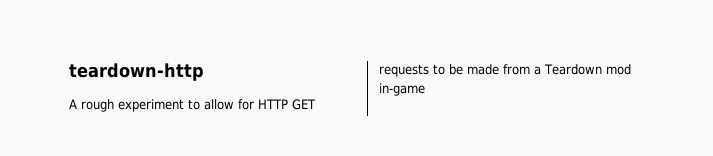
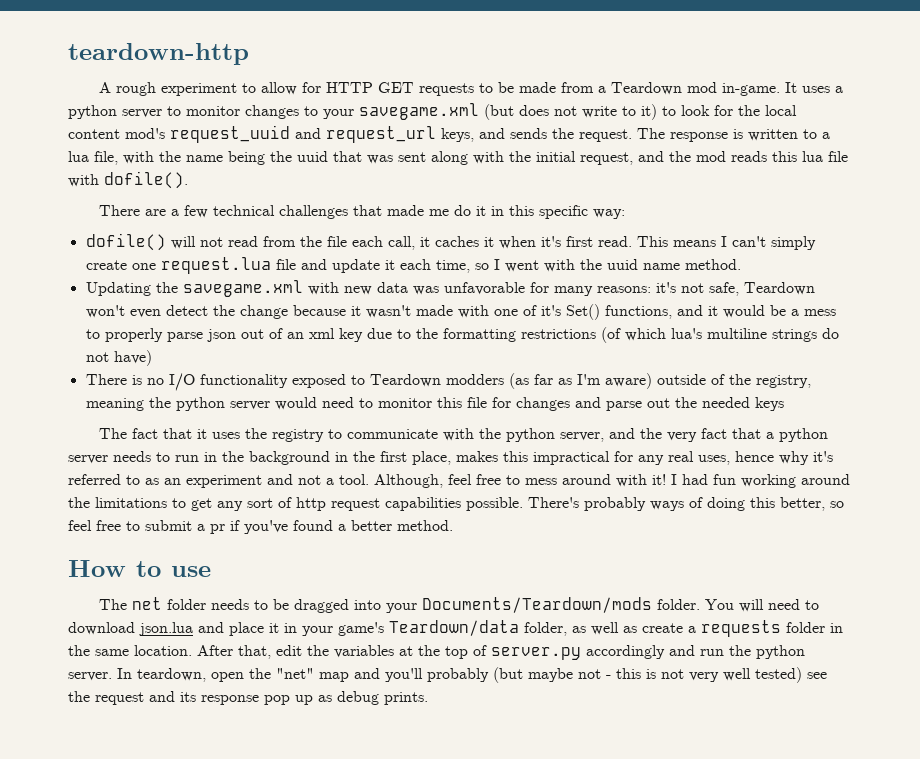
- A rough experiment to allow for HTTP GET requests to be made from a Teardown mod in-game
+ A rough experiment to allow for HTTP GET requests to be made from a Teardown mod in-game. It uses a python server to monitor changes to your savegame.xml (but does not write to it) to look for the local content mod's request_uuid and request_url keys, and sends the request. The response is written to a lua file, with the name being the uuid that was sent along with the initial request, and the mod reads this lua file with dofile().
+ There are a few technical challenges that made me do it in this specific way:
+ dofile() will not read from the file each call, it caches it when it's first read. This means I can't simply create one request.lua file and update it each time, so I went with the uuid name method.
+ Updating the savegame.xml with new data was unfavorable for many reasons: it's not safe, Teardown won't even detect the change because it wasn't made with one of it's Set() functions, and it would be a mess to properly parse json out of an xml key due to the formatting restrictions (of which lua's multiline strings do not have)
+ There is no I/O functionality exposed to Teardown modders (as far as I'm aware) outside of the registry, meaning the python server would need to monitor this file for changes and parse out the needed keys
+ The fact that it uses the registry to communicate with the python server, and the very fact that a python server needs to run in the background in the first place, makes this impractical for any real uses, hence why it's referred to as an experiment and not a tool. Although, feel free to mess around with it! I had fun working around the limitations to get any sort of http request capabilities possible. There's probably ways of doing this better, so feel free to submit a pr if you've found a better method.
+ How to use
+ The net folder needs to be dragged into your Documents/Teardown/mods folder. You will need to download json.lua and place it in your game's Teardown/data folder, as well as create a requests folder in the same location. After that, edit the variables at the top of server.py accordingly and run the python server. In teardown, open the "net" map and you'll probably (but maybe not - this is not very well tested) see the request and its response pop up as debug prints.

